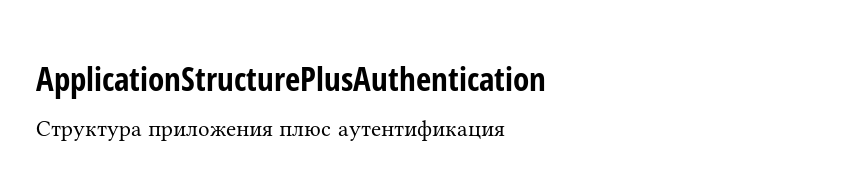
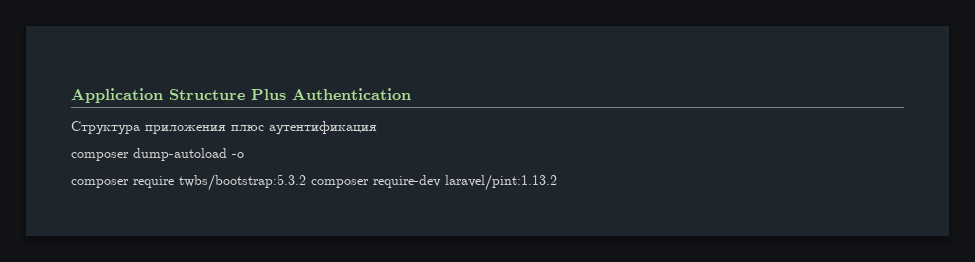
- ApplicationStructurePlusAuthentication
+ Application Structure Plus Authentication
+ composer dump-autoload -o
+ composer require twbs/bootstrap:5.3.2 composer require-dev laravel/pint:1.13.2

